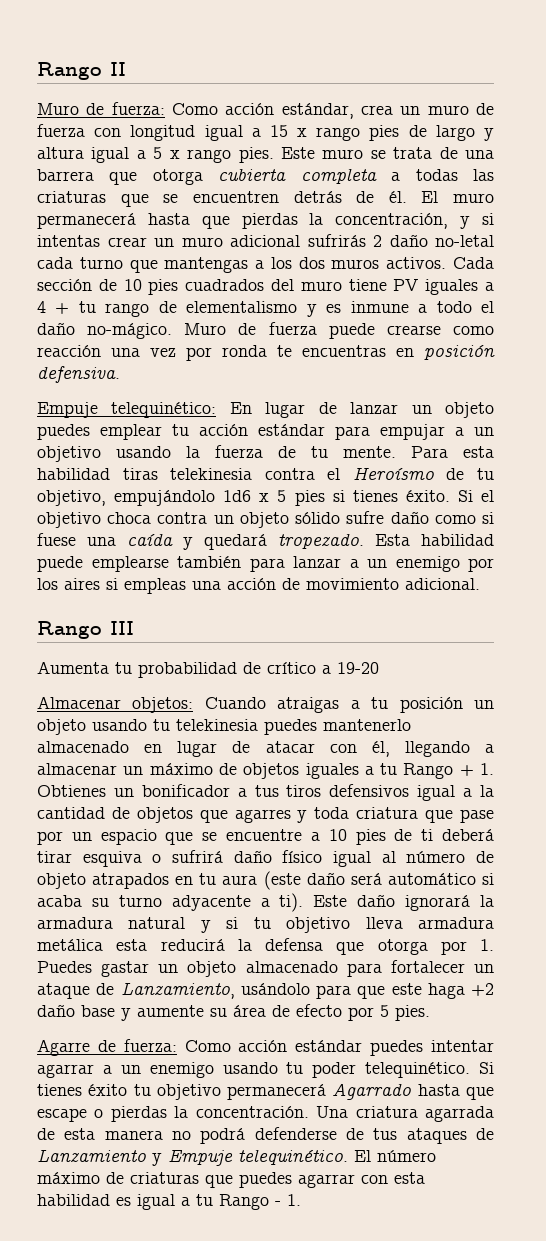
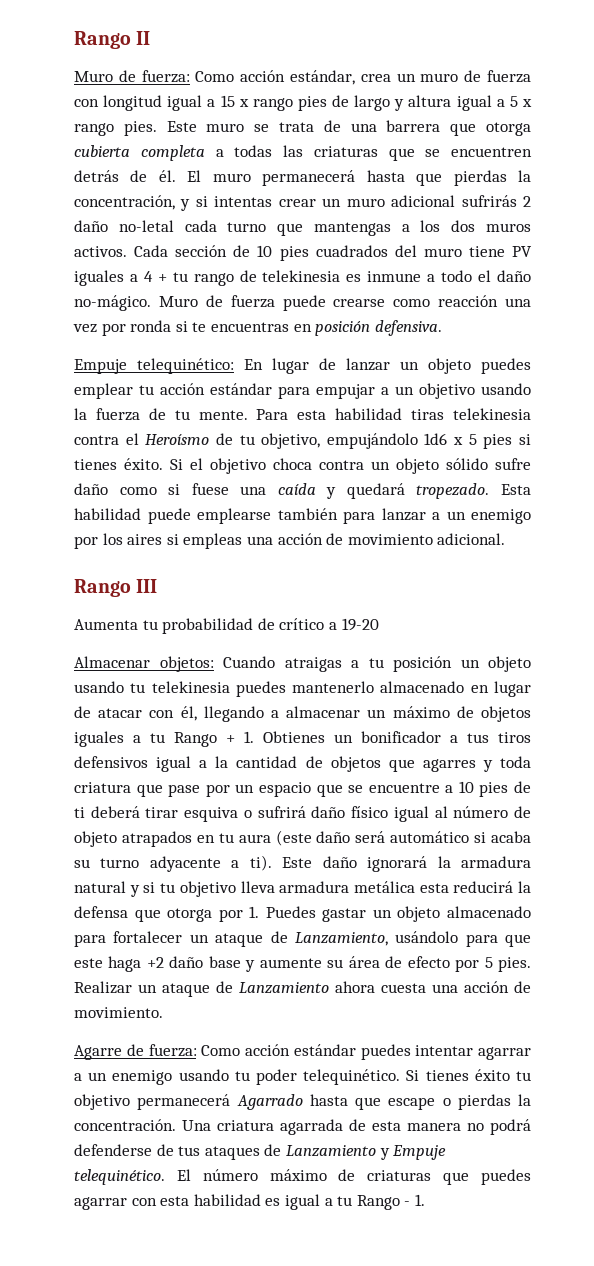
- Cada sección de 10 pies cuadrados del muro tiene PV iguales a 4 + tu rango de elementalismo y es inmune a todo el daño no-mágico.
+ Cada sección de 10 pies cuadrados del muro tiene PV iguales a 4 + tu rango de telekinesia es inmune a todo el daño no-mágico.
- Muro de fuerza puede crearse como reacción una vez por ronda te encuentras en posición defensiva.
+ Muro de fuerza puede crearse como reacción una vez por ronda si te encuentras en posición defensiva.
+ Realizar un ataque de Lanzamiento ahora cuesta una acción de movimiento.

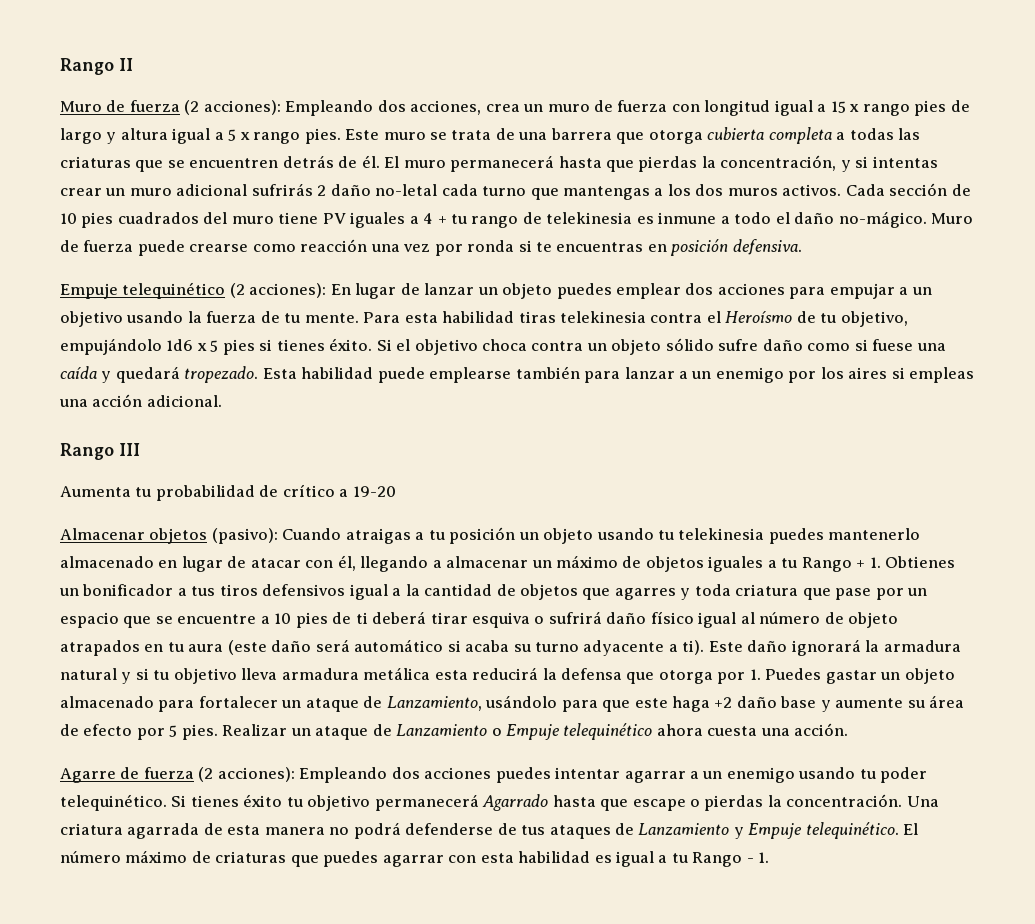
- Muro de fuerza: Como acción estándar, crea un muro de fuerza con longitud igual a 15 x rango pies de largo y altura igual a 5 x rango pies.
+ Muro de fuerza (2 acciones): Empleando dos acciones, crea un muro de fuerza con longitud igual a 15 x rango pies de largo y altura igual a 5 x rango pies.
- Empuje telequinético: En lugar de lanzar un objeto puedes emplear tu acción estándar para empujar a un objetivo usando la fuerza de tu mente.
+ Empuje telequinético (2 acciones): En lugar de lanzar un objeto puedes emplear dos acciones para empujar a un objetivo usando la fuerza de tu mente.
- Esta habilidad puede emplearse también para lanzar a un enemigo por los aires si empleas una acción de movimiento adicional.
+ Esta habilidad puede emplearse también para lanzar a un enemigo por los aires si empleas una acción adicional.
- Almacenar objetos:
+ Almacenar objetos (pasivo):
- Realizar un ataque de Lanzamiento ahora cuesta una acción de movimiento.
- Agarre de fuerza: Como acción estándar puedes intentar agarrar a un enemigo usando tu poder telequinético.
+ Realizar un ataque de Lanzamiento o Empuje telequinético ahora cuesta una acción.
+ Agarre de fuerza (2 acciones): Empleando dos acciones puedes intentar agarrar a un enemigo usando tu poder telequinético.

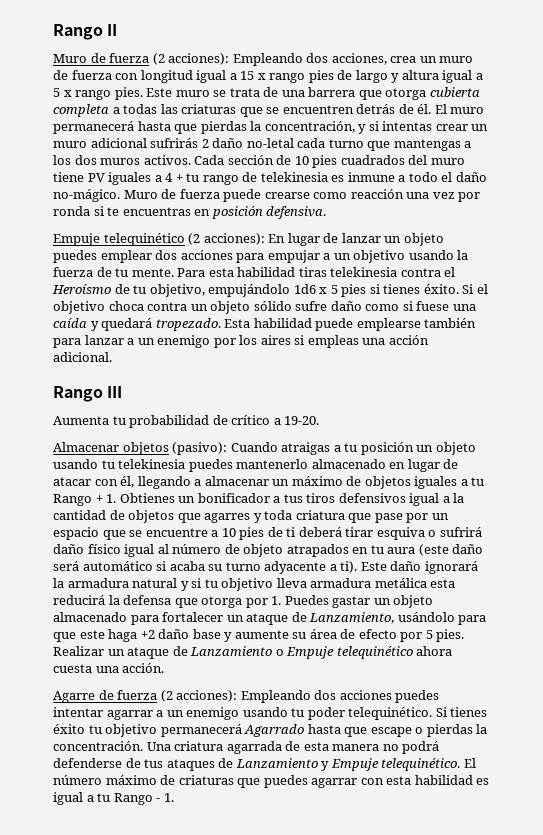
- Aumenta tu probabilidad de crítico a 19-20
+ Aumenta tu probabilidad de crítico a 19-20.

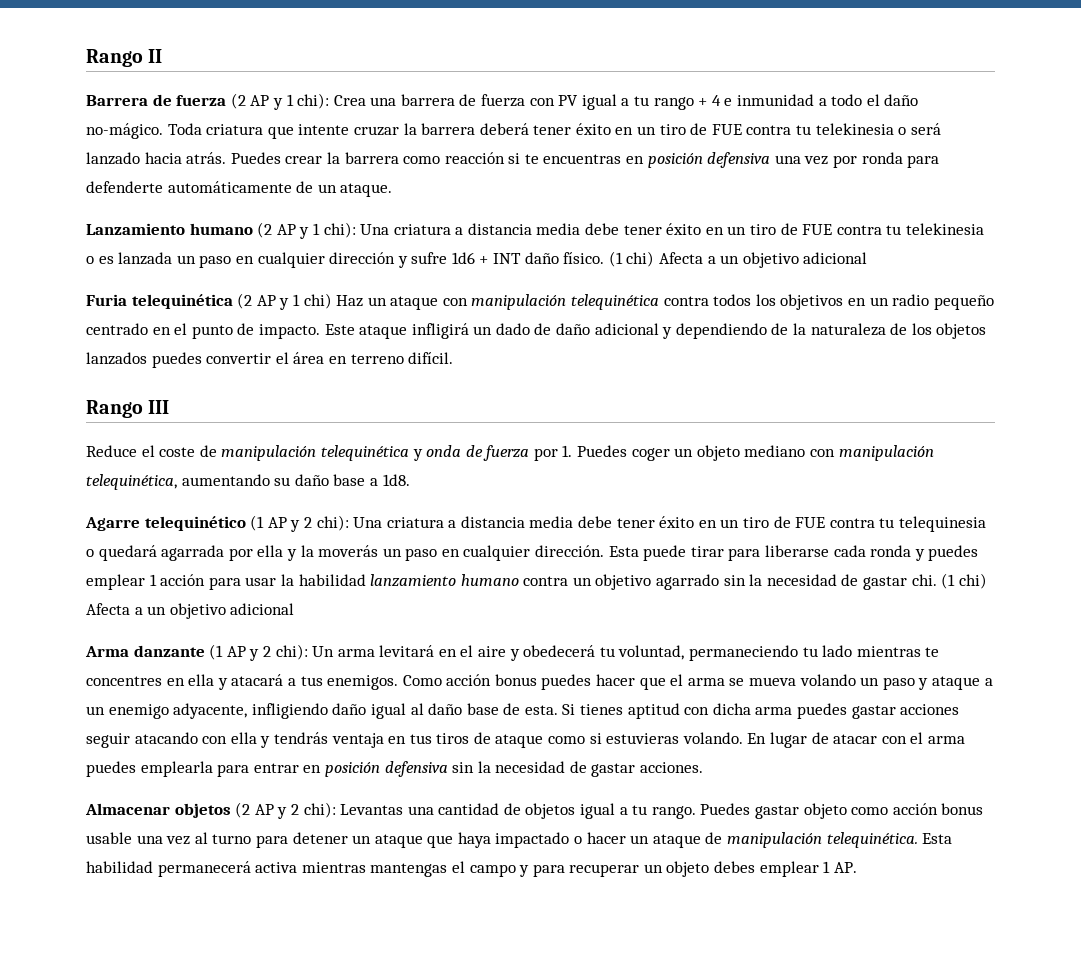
- Muro de fuerza (2 acciones): Empleando dos acciones, crea un muro de fuerza con longitud igual a 15 x rango pies de largo y altura igual a 5 x rango pies. Este muro se trata de una barrera que otorga cubierta completa a todas las criaturas que se encuentren detrás de él. El muro permanecerá hasta que pierdas la concentración, y si intentas crear un muro adicional sufrirás 2 daño no-letal cada turno que mantengas a los dos muros activos. Cada sección de 10 pies cuadrados del muro tiene PV iguales a 4 + tu rango de telekinesia es inmune a todo el daño no-mágico.
+ Barrera de fuerza (2 AP y 1 chi): Crea una barrera de fuerza con PV igual a tu rango + 4 e inmunidad a todo el daño no-mágico.
- Muro de fuerza puede crearse como reacción una vez por ronda si te encuentras en posición defensiva.
- Empuje telequinético (2 acciones): En lugar de lanzar un objeto puedes emplear dos acciones para empujar a un objetivo usando la fuerza de tu mente. Para esta habilidad tiras telekinesia contra el Heroísmo de tu objetivo, empujándolo 1d6 x 5 pies si tienes éxito. Si el objetivo choca contra un objeto sólido sufre daño como si fuese una caída y quedará tropezado. Esta habilidad puede emplearse también para lanzar a un enemigo por los aires si empleas una acción adicional.
+ Toda criatura que intente cruzar la barrera deberá tener éxito en un tiro de FUE contra tu telekinesia o será lanzado hacia atrás. Puedes crear la barrera como reacción si te encuentras en posición defensiva una vez por ronda para defenderte automáticamente de un ataque.
+ Lanzamiento humano (2 AP y 1 chi): Una criatura a distancia media debe tener éxito en un tiro de FUE contra tu telekinesia o es lanzada un paso en cualquier dirección y sufre 1d6 + INT daño físico. (1 chi) Afecta a un objetivo adicional
+ Furia telequinética (2 AP y 1 chi) Haz un ataque con manipulación telequinética contra todos los objetivos en un radio pequeño centrado en el punto de impacto. Este ataque infligirá un dado de daño adicional y dependiendo de la naturaleza de los objetos lanzados puedes convertir el área en terreno difícil.
  Rango III
- Aumenta tu probabilidad de crítico a 19-20.
- Almacenar objetos (pasivo): Cuando atraigas a tu posición un objeto usando tu telekinesia puedes mantenerlo almacenado en lugar de atacar con él, llegando a almacenar un máximo de objetos iguales a tu Rango + 1. Obtienes un bonificador a tus tiros defensivos igual a la cantidad de objetos que agarres y toda criatura que pase por un espacio que se encuentre a 10 pies de ti deberá tirar esquiva o sufrirá daño físico igual al número de objeto atrapados en tu aura (este daño será automático si acaba su turno adyacente a ti). Este daño ignorará la armadura natural y si tu objetivo lleva armadura metálica esta reducirá la defensa que otorga por 1. Puedes gastar un objeto almacenado para fortalecer un ataque de Lanzamiento, usándolo para que este haga +2 daño base y aumente su área de efecto por 5 pies. Realizar un ataque de Lanzamiento o Empuje telequinético ahora cuesta una acción.
- Agarre de fuerza (2 acciones): Empleando dos acciones puedes intentar agarrar a un enemigo usando tu poder telequinético. Si tienes éxito tu objetivo permanecerá Agarrado hasta que escape o pierdas la concentración. Una criatura agarrada de esta manera no podrá defenderse de tus ataques de Lanzamiento y Empuje telequinético. El número máximo de criaturas que puedes agarrar con esta habilidad es igual a tu Rango - 1.
+ Reduce el coste de manipulación telequinética y onda de fuerza por 1. Puedes coger un objeto mediano con manipulación telequinética, aumentando su daño base a 1d8.
+ Agarre telequinético (1 AP y 2 chi): Una criatura a distancia media debe tener éxito en un tiro de FUE contra tu telequinesia o quedará agarrada por ella y la moverás un paso en cualquier dirección. Esta puede tirar para liberarse cada ronda y puedes emplear 1 acción para usar la habilidad lanzamiento humano contra un objetivo agarrado sin la necesidad de gastar chi. (1 chi) Afecta a un objetivo adicional
+ Arma danzante (1 AP y 2 chi): Un arma levitará en el aire y obedecerá tu voluntad, permaneciendo tu lado mientras te concentres en ella y atacará a tus enemigos. Como acción bonus puedes hacer que el arma se mueva volando un paso y ataque a un enemigo adyacente, infligiendo daño igual al daño base de esta. Si tienes aptitud con dicha arma puedes gastar acciones seguir atacando con ella y tendrás ventaja en tus tiros de ataque como si estuvieras volando. En lugar de atacar con el arma puedes emplearla para entrar en posición defensiva sin la necesidad de gastar acciones.
+ Almacenar objetos (2 AP y 2 chi): Levantas una cantidad de objetos igual a tu rango. Puedes gastar objeto como acción bonus usable una vez al turno para detener un ataque que haya impactado o hacer un ataque de manipulación telequinética. Esta habilidad permanecerá activa mientras mantengas el campo y para recuperar un objeto debes emplear 1 AP.

